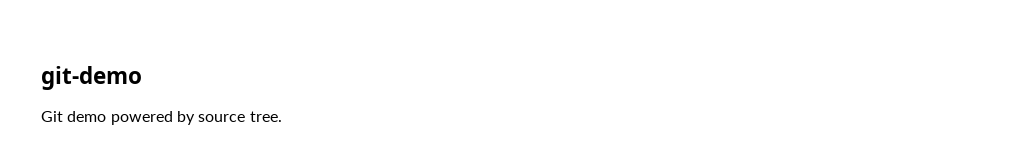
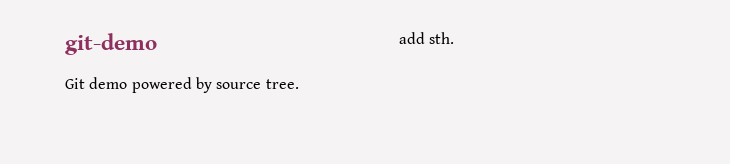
+ add sth.

